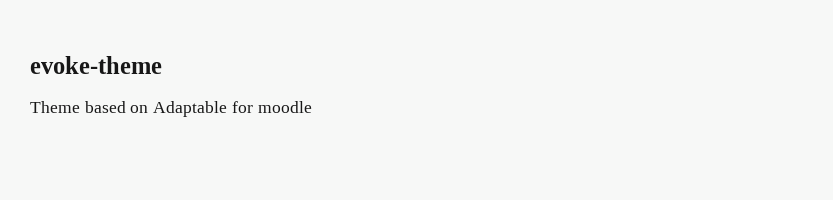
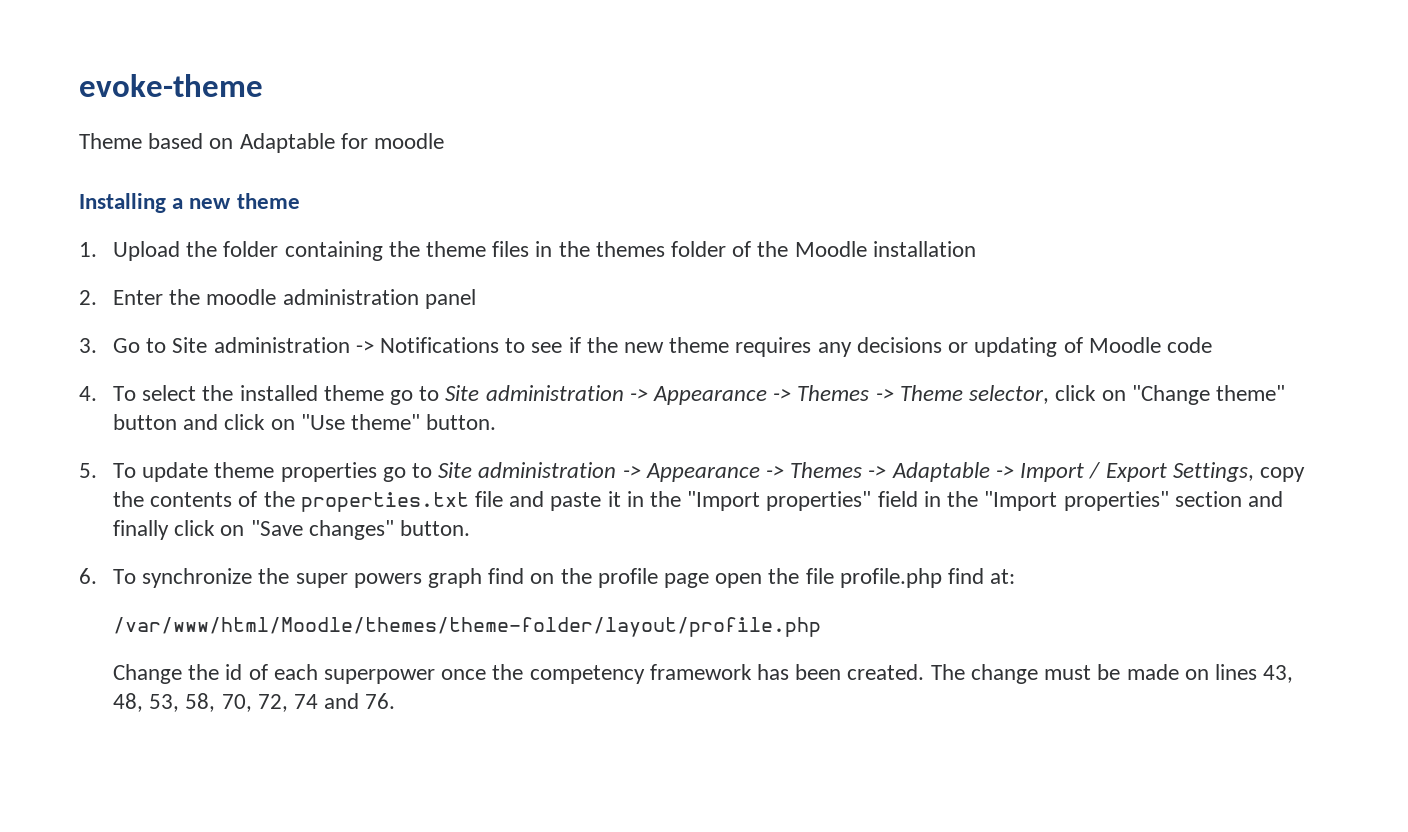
+ Installing a new theme
+ 1. Upload the folder containing the theme files in the themes folder of the Moodle installation
+ 2. Enter the moodle administration panel
+ 3. Go to Site administration -> Notifications to see if the new theme requires any decisions or updating of Moodle code
+ 4. To select the installed theme go to Site administration -> Appearance -> Themes -> Theme selector, click on "Change theme" button and click on "Use theme" button.
+ 5. To update theme properties go to Site administration -> Appearance -> Themes -> Adaptable -> Import / Export Settings, copy the contents of the properties.txt file and paste it in the "Import properties" field in the "Import properties" section and finally click on "Save changes" button.
+ 6. To synchronize the super powers graph find on the profile page open the file profile.php find at:
+ /var/www/html/Moodle/themes/theme-folder/layout/profile.php
+ Change the id of each superpower once the competency framework has been created. The change must be made on lines 43, 48, 53, 58, 70, 72, 74 and 76.

